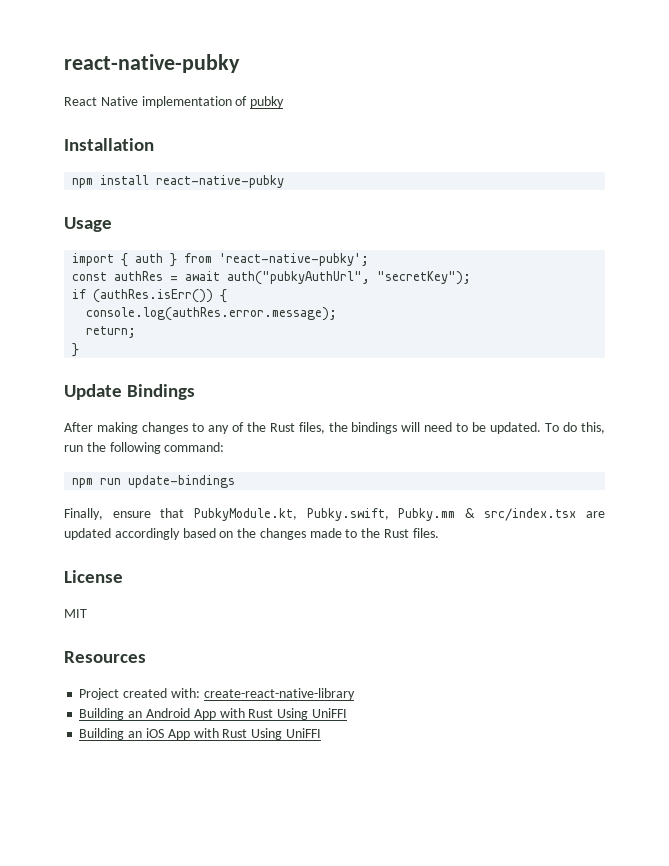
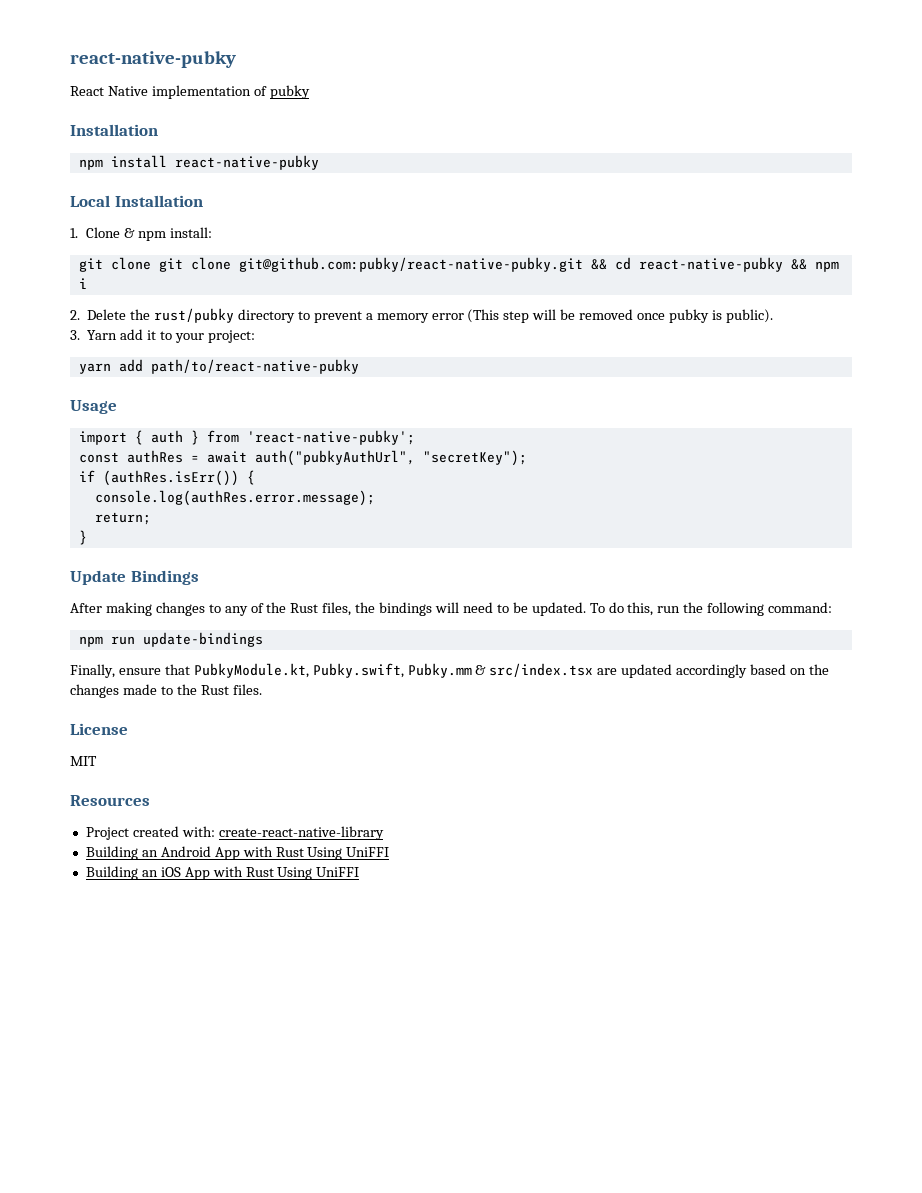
+ Local Installation
+ 1. Clone & npm install:
+ git clone git clone git@github.com:pubky/react-native-pubky.git && cd react-native-pubky && npm i
+ 2. Delete the rust/pubky directory to prevent a memory error (This step will be removed once pubky is public).
+ 3. Yarn add it to your project:
+ yarn add path/to/react-native-pubky

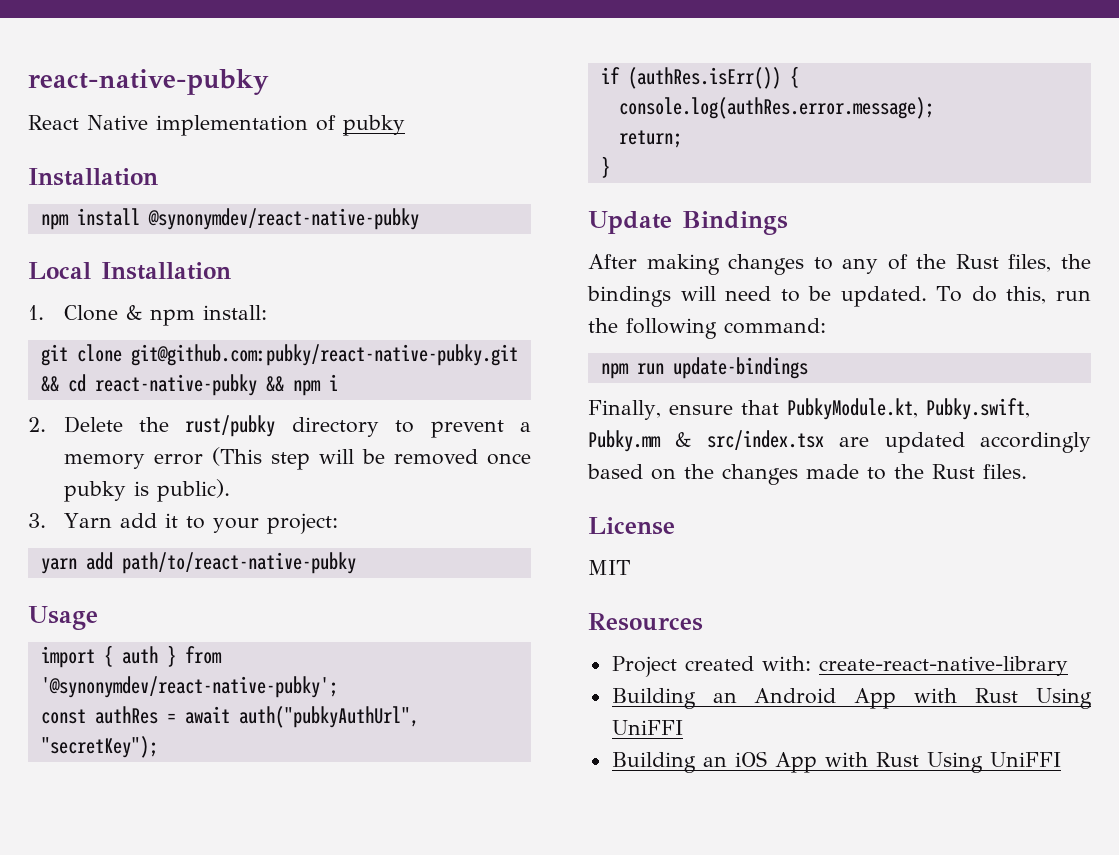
- npm install react-native-pubky
+ npm install @synonymdev/react-native-pubky
- git clone git clone git@github.com:pubky/react-native-pubky.git && cd react-native-pubky && npm i
+ git clone git@github.com:pubky/react-native-pubky.git && cd react-native-pubky && npm i
- import { auth } from 'react-native-pubky';
+ import { auth } from '@synonymdev/react-native-pubky';

